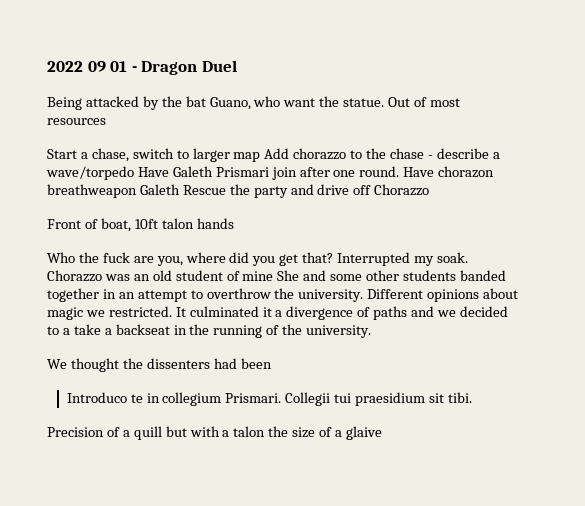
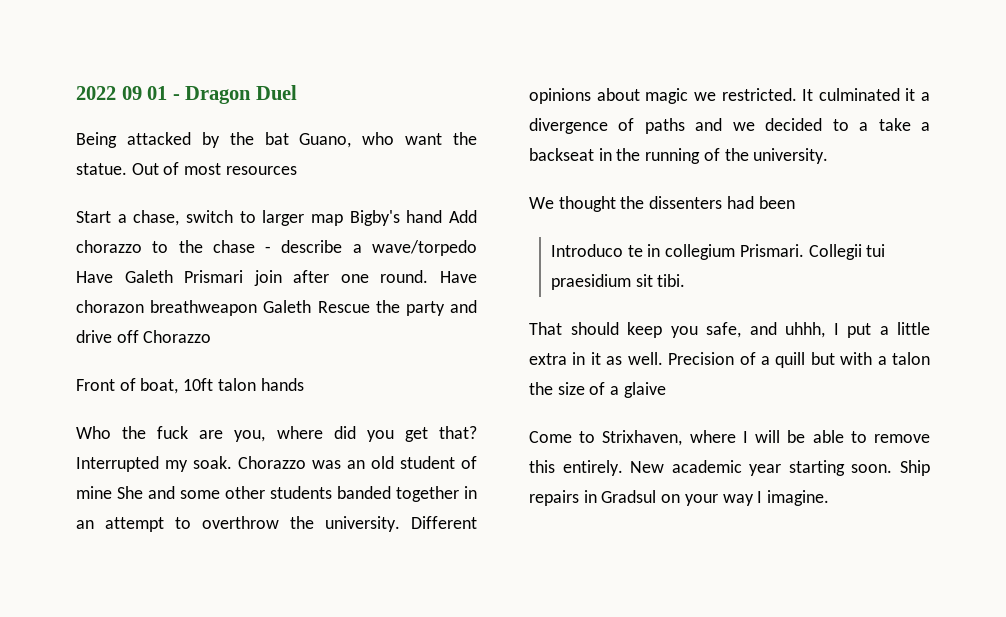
- Start a chase, switch to larger map Add chorazzo to the chase - describe a wave/torpedo Have Galeth Prismari join after one round.
+ Start a chase, switch to larger map Bigby's hand Add chorazzo to the chase - describe a wave/torpedo Have Galeth Prismari join after one round.
+ That should keep you safe, and uhhh, I put a little extra in it as well.
+ Come to Strixhaven, where I will be able to remove this entirely. New academic year starting soon. Ship repairs in Gradsul on your way I imagine.

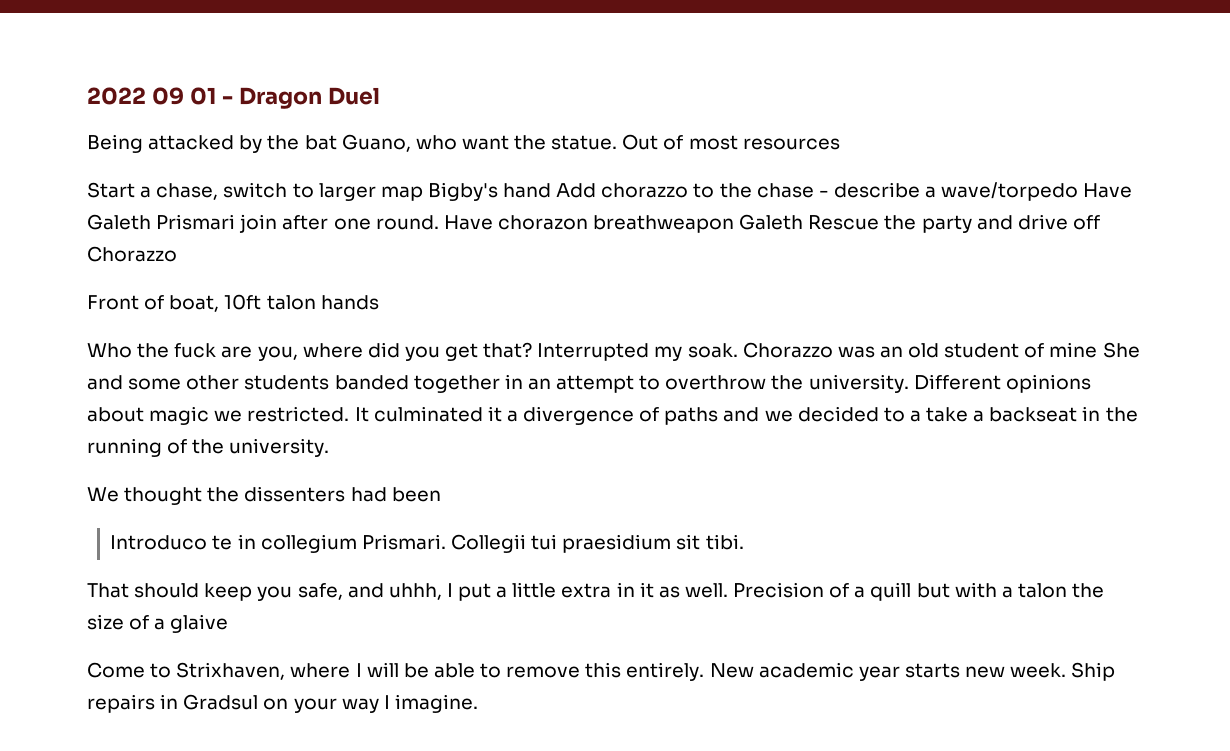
- New academic year starting soon.
+ New academic year starts new week.

